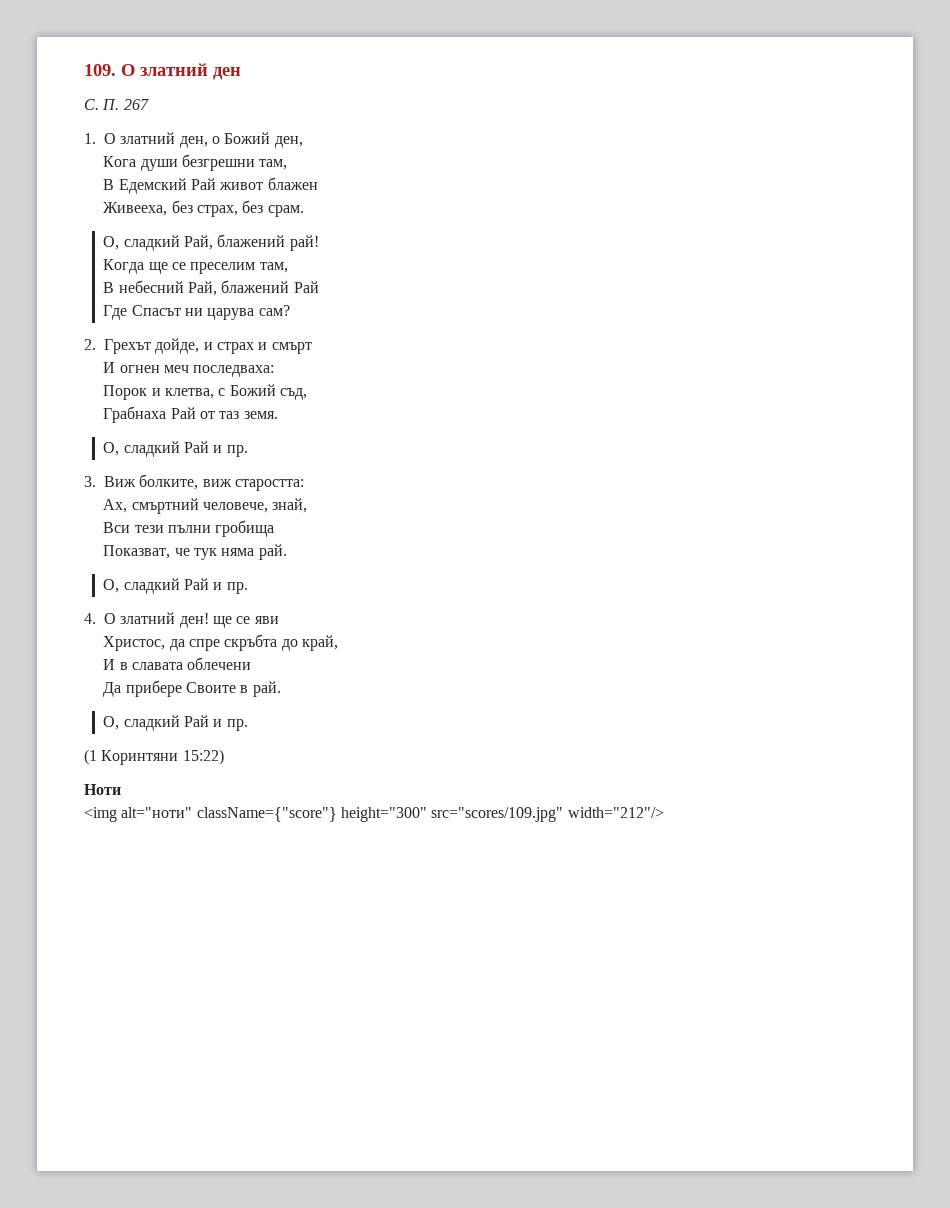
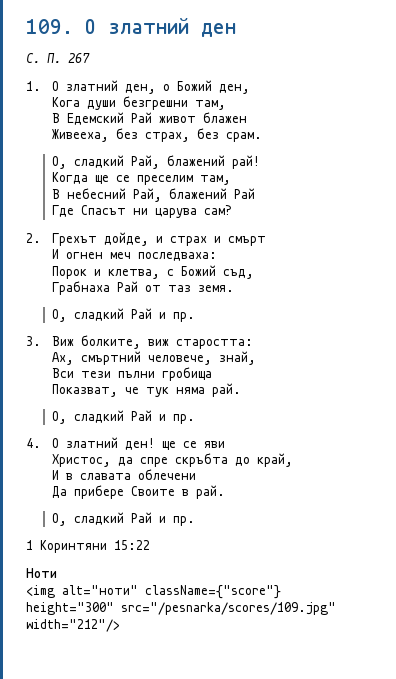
- (1 Коринтяни 15:22)
+ 1 Коринтяни 15:22
- <img alt="ноти" className={"score"} height="300" src="scores/109.jpg" width="212"/>
+ <img alt="ноти" className={"score"} height="300" src="/pesnarka/scores/109.jpg" width="212"/>

